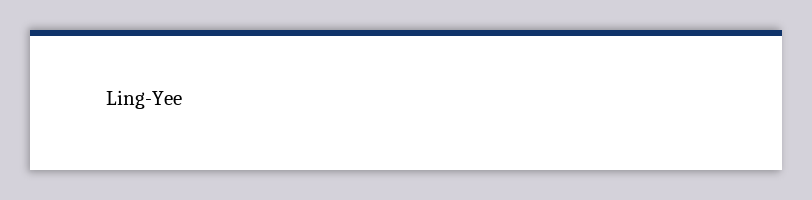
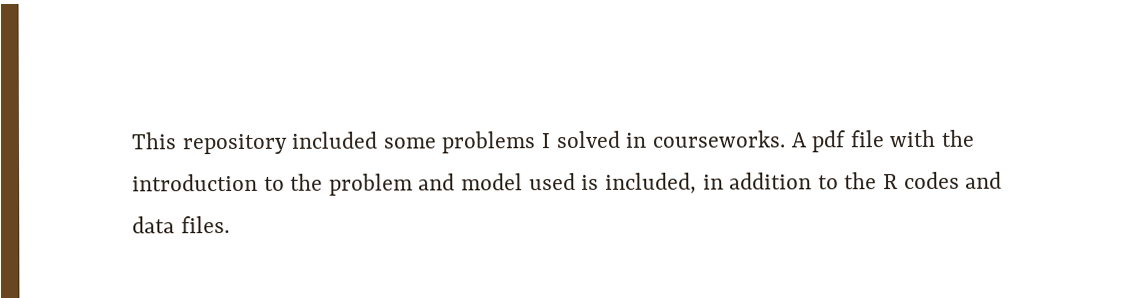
- Ling-Yee
+ This repository included some problems I solved in courseworks. A pdf file with the introduction to the problem and model used is included, in addition to the R codes and data files.

